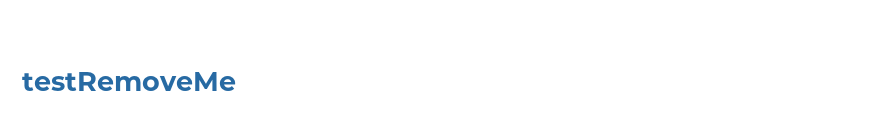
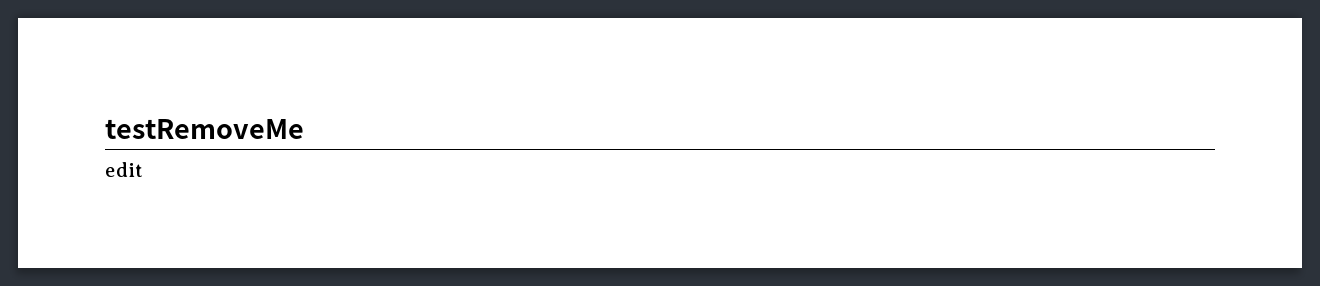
+ edit

